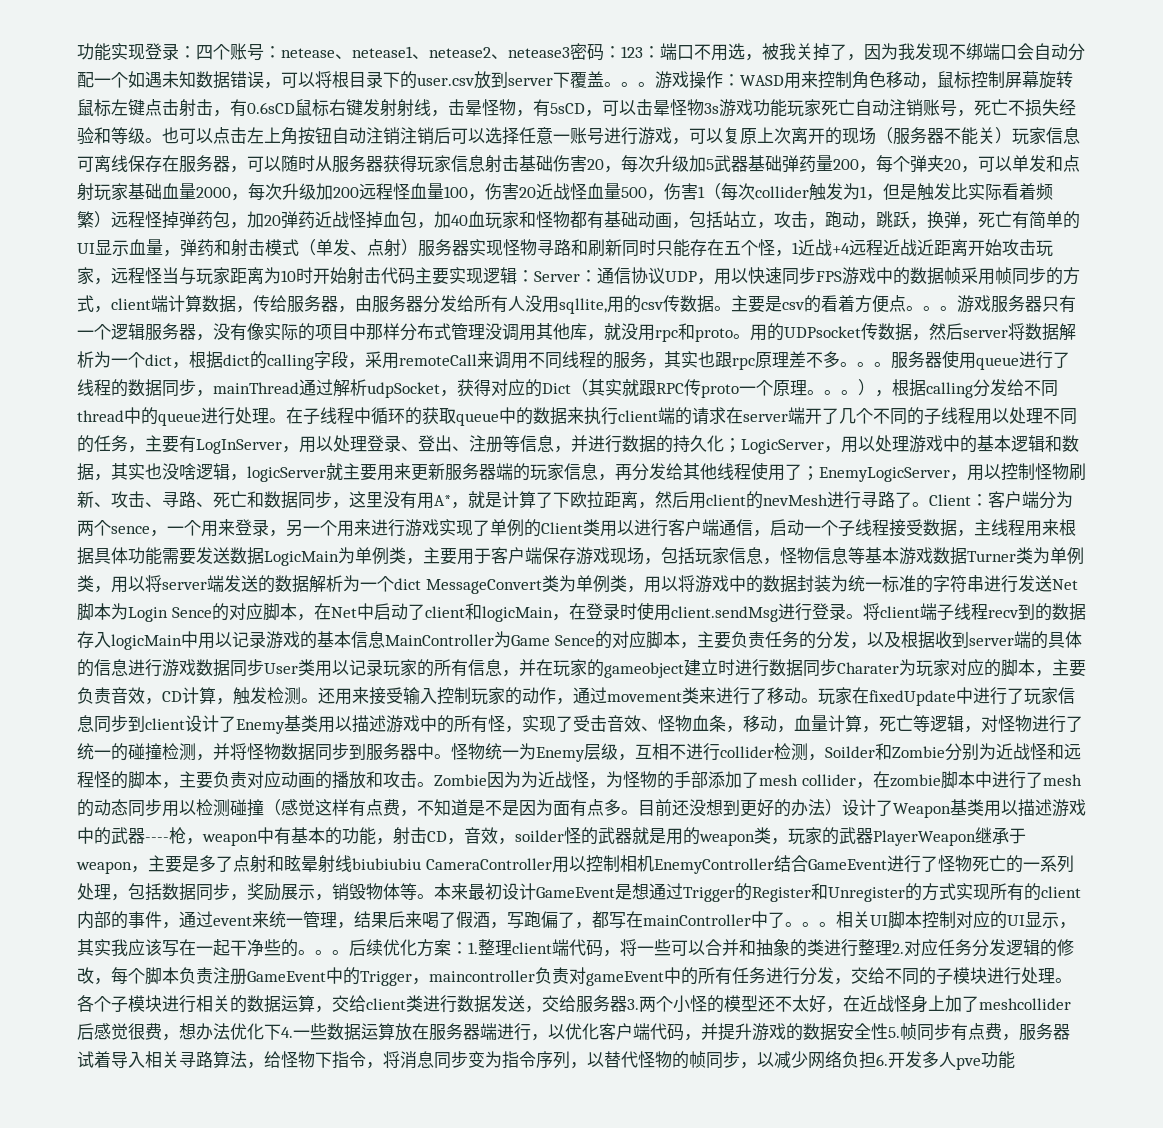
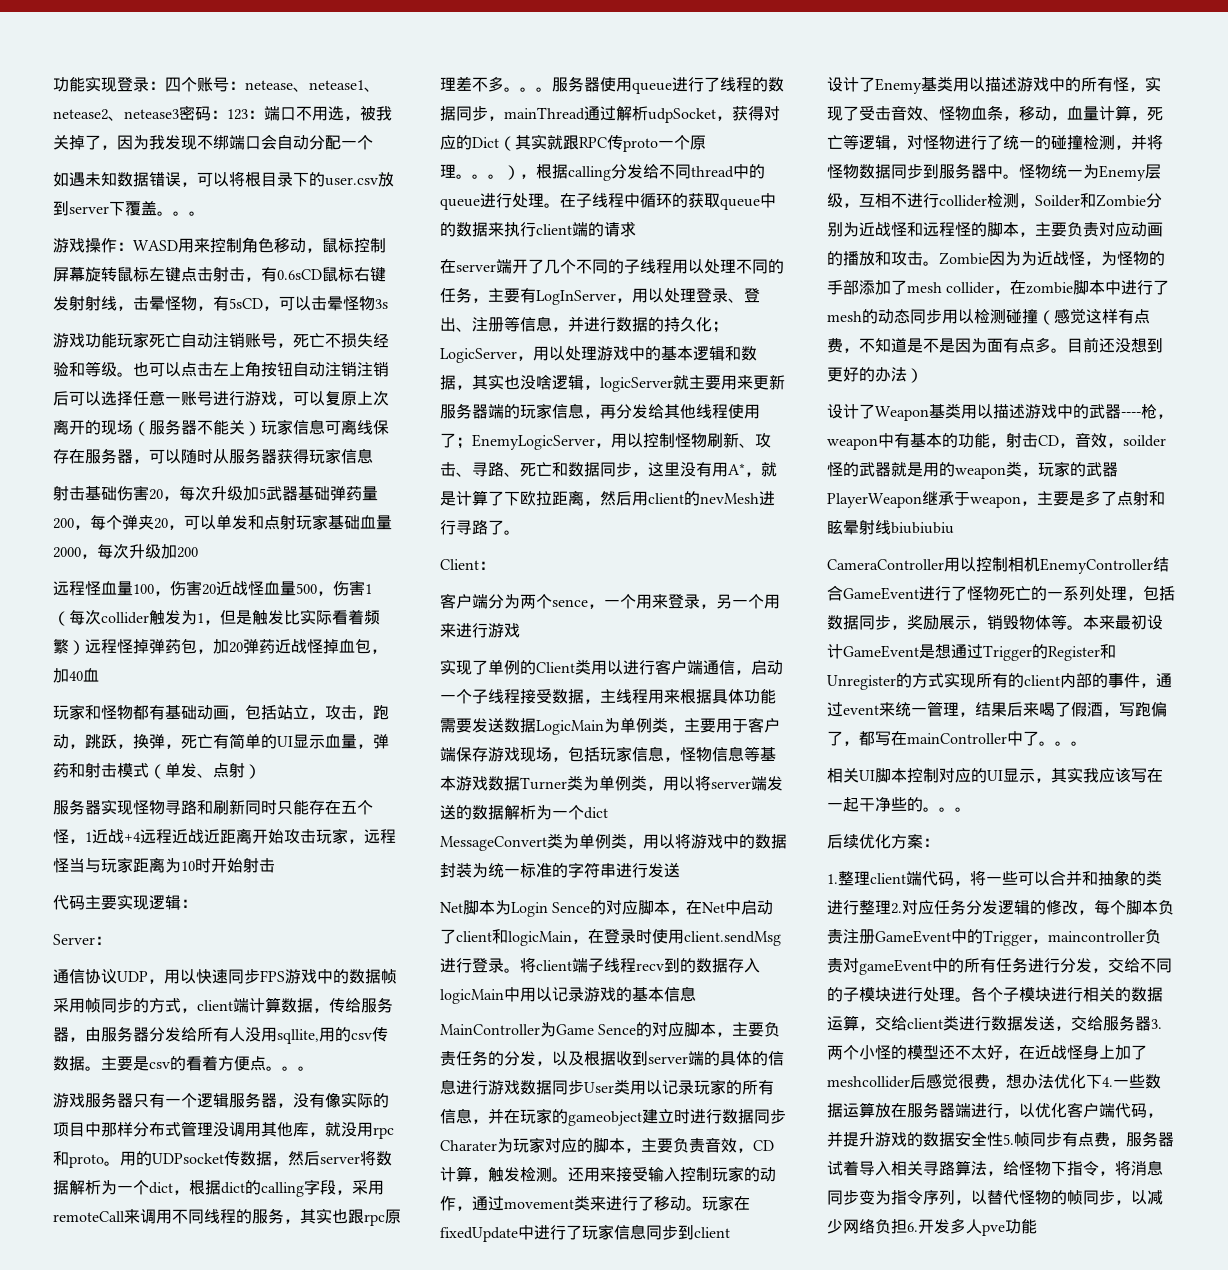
- 功能实现登录：四个账号：netease、netease1、netease2、netease3密码：123：端口不用选，被我关掉了，因为我发现不绑端口会自动分配一个如遇未知数据错误，可以将根目录下的user.csv放到server下覆盖。。。游戏操作：
+ 功能实现登录：四个账号：netease、netease1、netease2、netease3密码：123：端口不用选，被我关掉了，因为我发现不绑端口会自动分配一个
+ 如遇未知数据错误，可以将根目录下的user.csv放到server下覆盖。。。
+ 游戏操作：
- WASD用来控制角色移动，鼠标控制屏幕旋转鼠标左键点击射击，有0.6sCD鼠标右键发射射线，击晕怪物，有5sCD，可以击晕怪物3s游戏功能玩家死亡自动注销账号，死亡不损失经验和等级。
+ WASD用来控制角色移动，鼠标控制屏幕旋转鼠标左键点击射击，有0.6sCD鼠标右键发射射线，击晕怪物，有5sCD，可以击晕怪物3s
+ 游戏功能玩家死亡自动注销账号，死亡不损失经验和等级。
- 也可以点击左上角按钮自动注销注销后可以选择任意一账号进行游戏，可以复原上次离开的现场（服务器不能关）玩家信息可离线保存在服务器，可以随时从服务器获得玩家信息射击基础伤害20，每次升级加5武器基础弹药量200，每个弹夹20，可以单发和点射玩家基础血量2000，每次升级加200远程怪血量100，伤害20近战怪血量500，伤害1（每次collider触发为1，但是触发比实际看着频繁）远程怪掉弹药包，加20弹药近战怪掉血包，加40血玩家和怪物都有基础动画，包括站立，攻击，跑动，跳跃，换弹，死亡有简单的UI显示血量，弹药和射击模式（单发、点射）服务器实现怪物寻路和刷新同时只能存在五个怪，1近战+4远程近战近距离开始攻击玩家，远程怪当与玩家距离为10时开始射击代码主要实现逻辑：Server：通信协议UDP，用以快速同步FPS游戏中的数据帧采用帧同步的方式，client端计算数据，传给服务器，由服务器分发给所有人没用sqllite,用的csv传数据。
+ 也可以点击左上角按钮自动注销注销后可以选择任意一账号进行游戏，可以复原上次离开的现场（服务器不能关）玩家信息可离线保存在服务器，可以随时从服务器获得玩家信息
+ 射击基础伤害20，每次升级加5武器基础弹药量200，每个弹夹20，可以单发和点射玩家基础血量2000，每次升级加200
+ 远程怪血量100，伤害20近战怪血量500，伤害1（每次collider触发为1，但是触发比实际看着频繁）远程怪掉弹药包，加20弹药近战怪掉血包，加40血
+ 玩家和怪物都有基础动画，包括站立，攻击，跑动，跳跃，换弹，死亡有简单的UI显示血量，弹药和射击模式（单发、点射）
+ 服务器实现怪物寻路和刷新同时只能存在五个怪，1近战+4远程近战近距离开始攻击玩家，远程怪当与玩家距离为10时开始射击
+ 代码主要实现逻辑：
+ Server：
+ 通信协议UDP，用以快速同步FPS游戏中的数据帧采用帧同步的方式，client端计算数据，传给服务器，由服务器分发给所有人没用sqllite,用的csv传数据。
- 主要是csv的看着方便点。。。游戏服务器只有一个逻辑服务器，没有像实际的项目中那样分布式管理没调用其他库，就没用rpc和proto。
+ 主要是csv的看着方便点。。。
+ 游戏服务器只有一个逻辑服务器，没有像实际的项目中那样分布式管理没调用其他库，就没用rpc和proto。
- 在子线程中循环的获取queue中的数据来执行client端的请求在server端开了几个不同的子线程用以处理不同的任务，主要有LogInServer，用以处理登录、登出、注册等信息，并进行数据的持久化；
+ 在子线程中循环的获取queue中的数据来执行client端的请求
+ 在server端开了几个不同的子线程用以处理不同的任务，主要有LogInServer，用以处理登录、登出、注册等信息，并进行数据的持久化；
- EnemyLogicServer，用以控制怪物刷新、攻击、寻路、死亡和数据同步，这里没有用A*，就是计算了下欧拉距离，然后用client的nevMesh进行寻路了。Client：客户端分为两个sence，一个用来登录，另一个用来进行游戏实现了单例的Client类用以进行客户端通信，启动一个子线程接受数据，主线程用来根据具体功能需要发送数据LogicMain为单例类，主要用于客户端保存游戏现场，包括玩家信息，怪物信息等基本游戏数据Turner类为单例类，用以将server端发送的数据解析为一个dict MessageConvert类为单例类，用以将游戏中的数据封装为统一标准的字符串进行发送Net脚本为Login Sence的对应脚本，在Net中启动了client和logicMain，在登录时使用client.sendMsg进行登录。
+ EnemyLogicServer，用以控制怪物刷新、攻击、寻路、死亡和数据同步，这里没有用A*，就是计算了下欧拉距离，然后用client的nevMesh进行寻路了。
+ Client：
+ 客户端分为两个sence，一个用来登录，另一个用来进行游戏
+ 实现了单例的Client类用以进行客户端通信，启动一个子线程接受数据，主线程用来根据具体功能需要发送数据LogicMain为单例类，主要用于客户端保存游戏现场，包括玩家信息，怪物信息等基本游戏数据Turner类为单例类，用以将server端发送的数据解析为一个dict
+ MessageConvert类为单例类，用以将游戏中的数据封装为统一标准的字符串进行发送
+ Net脚本为Login Sence的对应脚本，在Net中启动了client和logicMain，在登录时使用client.sendMsg进行登录。
- 将client端子线程recv到的数据存入logicMain中用以记录游戏的基本信息MainController为Game Sence的对应脚本，主要负责任务的分发，以及根据收到server端的具体的信息进行游戏数据同步User类用以记录玩家的所有信息，并在玩家的gameobject建立时进行数据同步Charater为玩家对应的脚本，主要负责音效，CD计算，触发检测。
+ 将client端子线程recv到的数据存入logicMain中用以记录游戏的基本信息
+ MainController为Game Sence的对应脚本，主要负责任务的分发，以及根据收到server端的具体的信息进行游戏数据同步User类用以记录玩家的所有信息，并在玩家的gameobject建立时进行数据同步Charater为玩家对应的脚本，主要负责音效，CD计算，触发检测。
- 玩家在fixedUpdate中进行了玩家信息同步到client设计了Enemy基类用以描述游戏中的所有怪，实现了受击音效、怪物血条，移动，血量计算，死亡等逻辑，对怪物进行了统一的碰撞检测，并将怪物数据同步到服务器中。
+ 玩家在fixedUpdate中进行了玩家信息同步到client
+ 设计了Enemy基类用以描述游戏中的所有怪，实现了受击音效、怪物血条，移动，血量计算，死亡等逻辑，对怪物进行了统一的碰撞检测，并将怪物数据同步到服务器中。
- 目前还没想到更好的办法）设计了Weapon基类用以描述游戏中的武器----枪，weapon中有基本的功能，射击CD，音效，soilder怪的武器就是用的weapon类，玩家的武器PlayerWeapon继承于weapon，主要是多了点射和眩晕射线biubiubiu CameraController用以控制相机EnemyController结合GameEvent进行了怪物死亡的一系列处理，包括数据同步，奖励展示，销毁物体等。
+ 目前还没想到更好的办法）
+ 设计了Weapon基类用以描述游戏中的武器----枪，weapon中有基本的功能，射击CD，音效，soilder怪的武器就是用的weapon类，玩家的武器PlayerWeapon继承于weapon，主要是多了点射和眩晕射线biubiubiu
+ CameraController用以控制相机EnemyController结合GameEvent进行了怪物死亡的一系列处理，包括数据同步，奖励展示，销毁物体等。
- 本来最初设计GameEvent是想通过Trigger的Register和Unregister的方式实现所有的client内部的事件，通过event来统一管理，结果后来喝了假酒，写跑偏了，都写在mainController中了。。。相关UI脚本控制对应的UI显示，其实我应该写在一起干净些的。。。后续优化方案：1.整理client端代码，将一些可以合并和抽象的类进行整理2.对应任务分发逻辑的修改，每个脚本负责注册GameEvent中的Trigger，maincontroller负责对gameEvent中的所有任务进行分发，交给不同的子模块进行处理。
+ 本来最初设计GameEvent是想通过Trigger的Register和Unregister的方式实现所有的client内部的事件，通过event来统一管理，结果后来喝了假酒，写跑偏了，都写在mainController中了。。。
+ 相关UI脚本控制对应的UI显示，其实我应该写在一起干净些的。。。
+ 后续优化方案：
+ 1.整理client端代码，将一些可以合并和抽象的类进行整理2.对应任务分发逻辑的修改，每个脚本负责注册GameEvent中的Trigger，maincontroller负责对gameEvent中的所有任务进行分发，交给不同的子模块进行处理。

